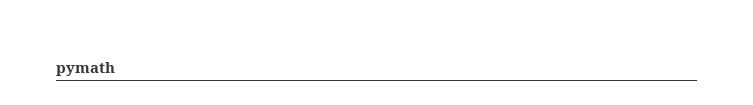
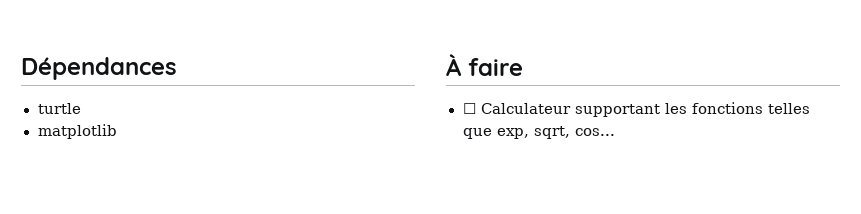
- pymath
+ Dépendances
+ turtle
+ matplotlib
+ À faire
+ ☐ Calculateur supportant les fonctions telles que exp, sqrt, cos...

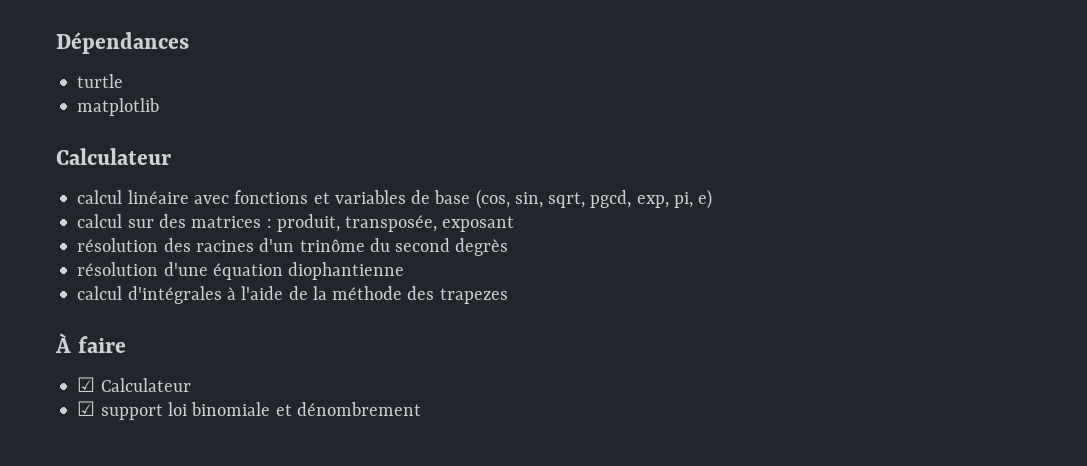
  matplotlib
+ Calculateur
+ calcul linéaire avec fonctions et variables de base (cos, sin, sqrt, pgcd, exp, pi, e)
+ calcul sur des matrices : produit, transposée, exposant
+ résolution des racines d'un trinôme du second degrès
+ résolution d'une équation diophantienne
+ calcul d'intégrales à l'aide de la méthode des trapezes
- ☐ Calculateur supportant les fonctions telles que exp, sqrt, cos...
+ ☑ Calculateur
+ ☑ support loi binomiale et dénombrement

